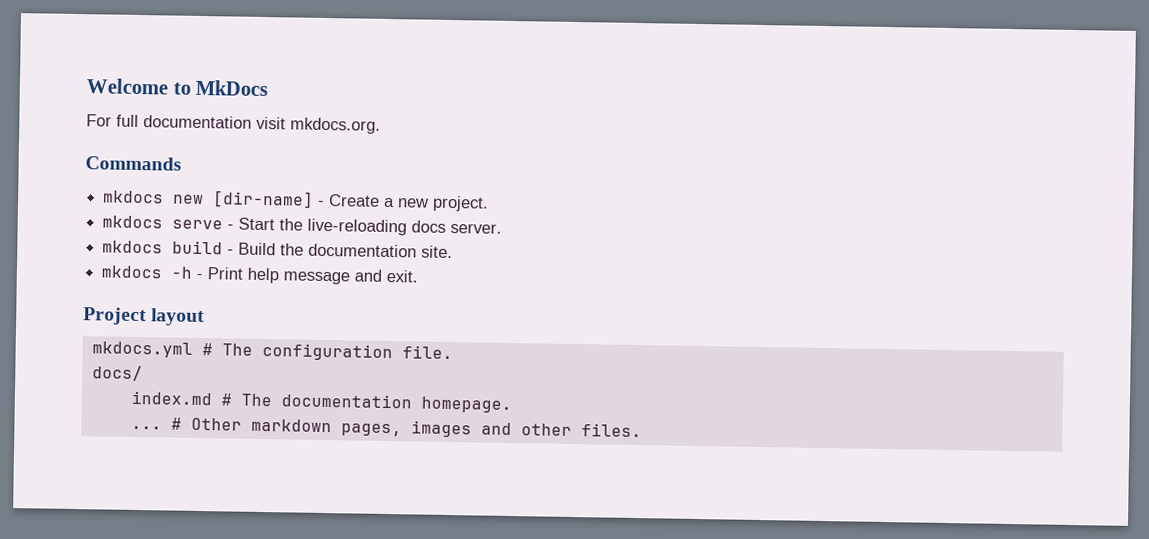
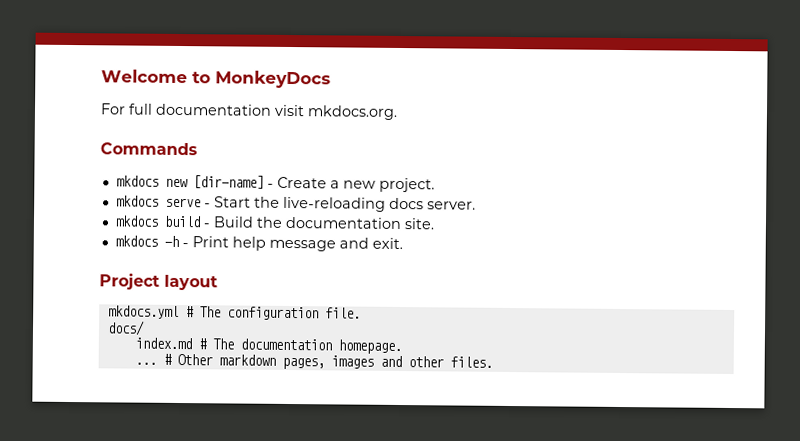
- Welcome to MkDocs
+ Welcome to MonkeyDocs

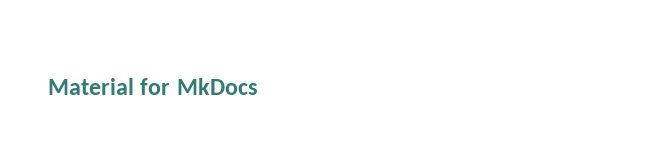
- Welcome to MonkeyDocs
- For full documentation visit mkdocs.org.
- Commands
- mkdocs new [dir-name] - Create a new project.
- mkdocs serve - Start the live-reloading docs server.
- mkdocs build - Build the documentation site.
- mkdocs -h - Print help message and exit.
- Project layout
- mkdocs.yml # The configuration file.
- docs/
- index.md # The documentation homepage.
- ... # Other markdown pages, images and other files.
+ Material for MkDocs

